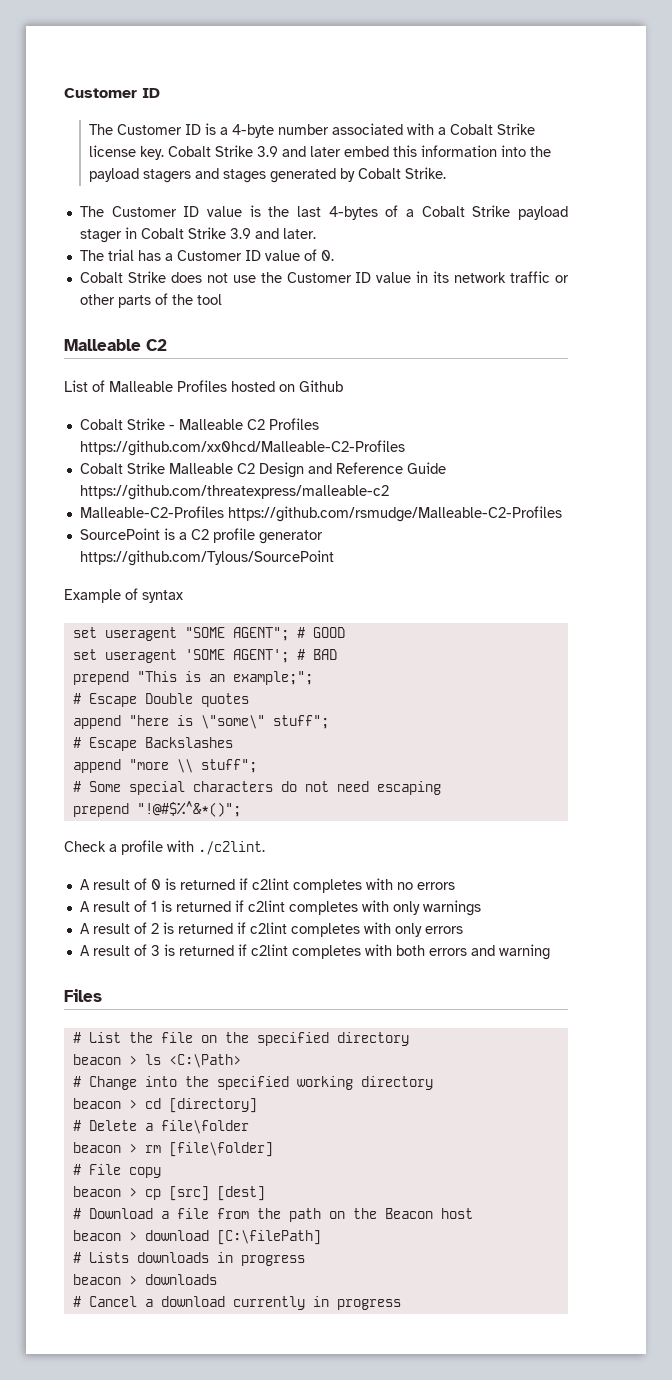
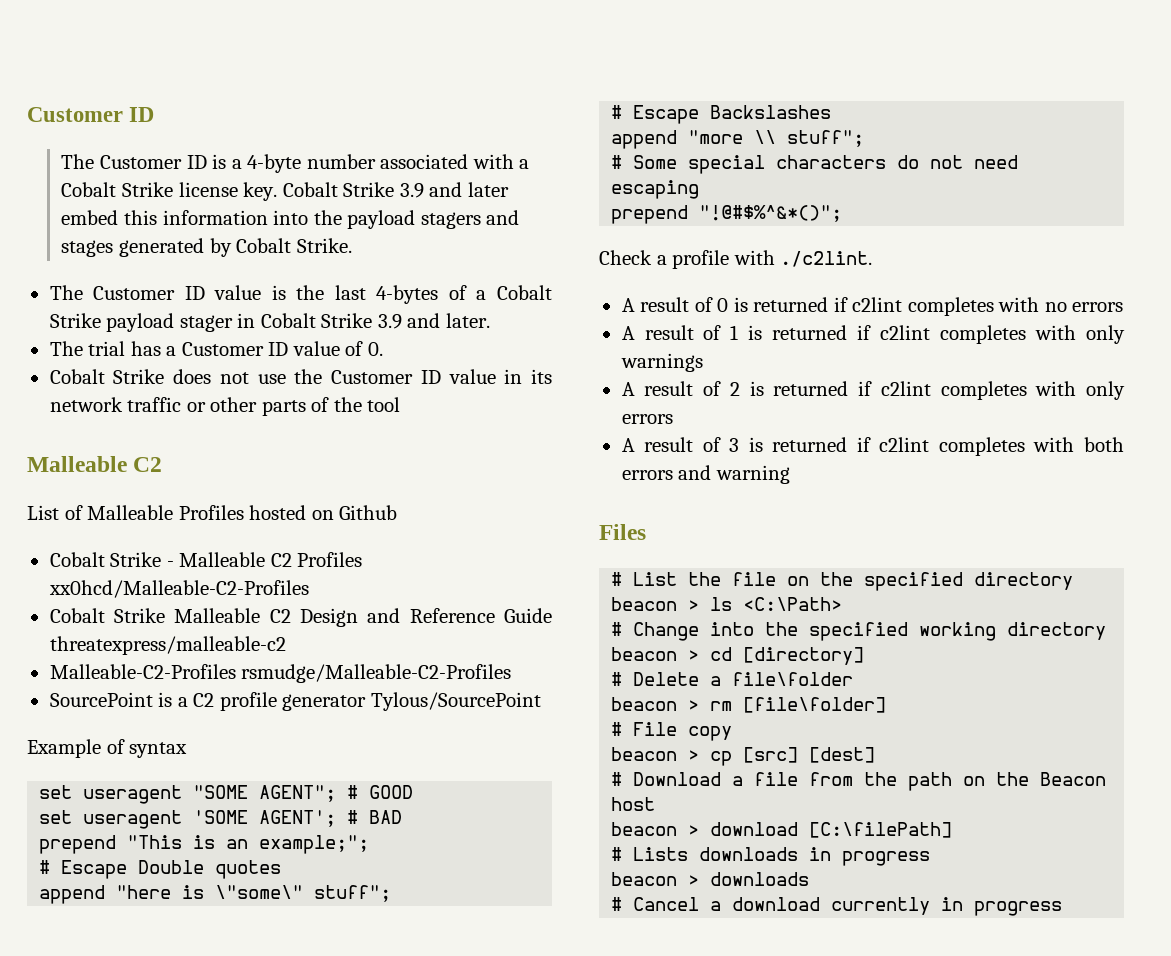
- Cobalt Strike - Malleable C2 Profiles https://github.com/xx0hcd/Malleable-C2-Profiles
+ Cobalt Strike - Malleable C2 Profiles xx0hcd/Malleable-C2-Profiles
- Cobalt Strike Malleable C2 Design and Reference Guide https://github.com/threatexpress/malleable-c2
+ Cobalt Strike Malleable C2 Design and Reference Guide threatexpress/malleable-c2
- Malleable-C2-Profiles https://github.com/rsmudge/Malleable-C2-Profiles
+ Malleable-C2-Profiles rsmudge/Malleable-C2-Profiles
- SourcePoint is a C2 profile generator https://github.com/Tylous/SourcePoint
+ SourcePoint is a C2 profile generator Tylous/SourcePoint

